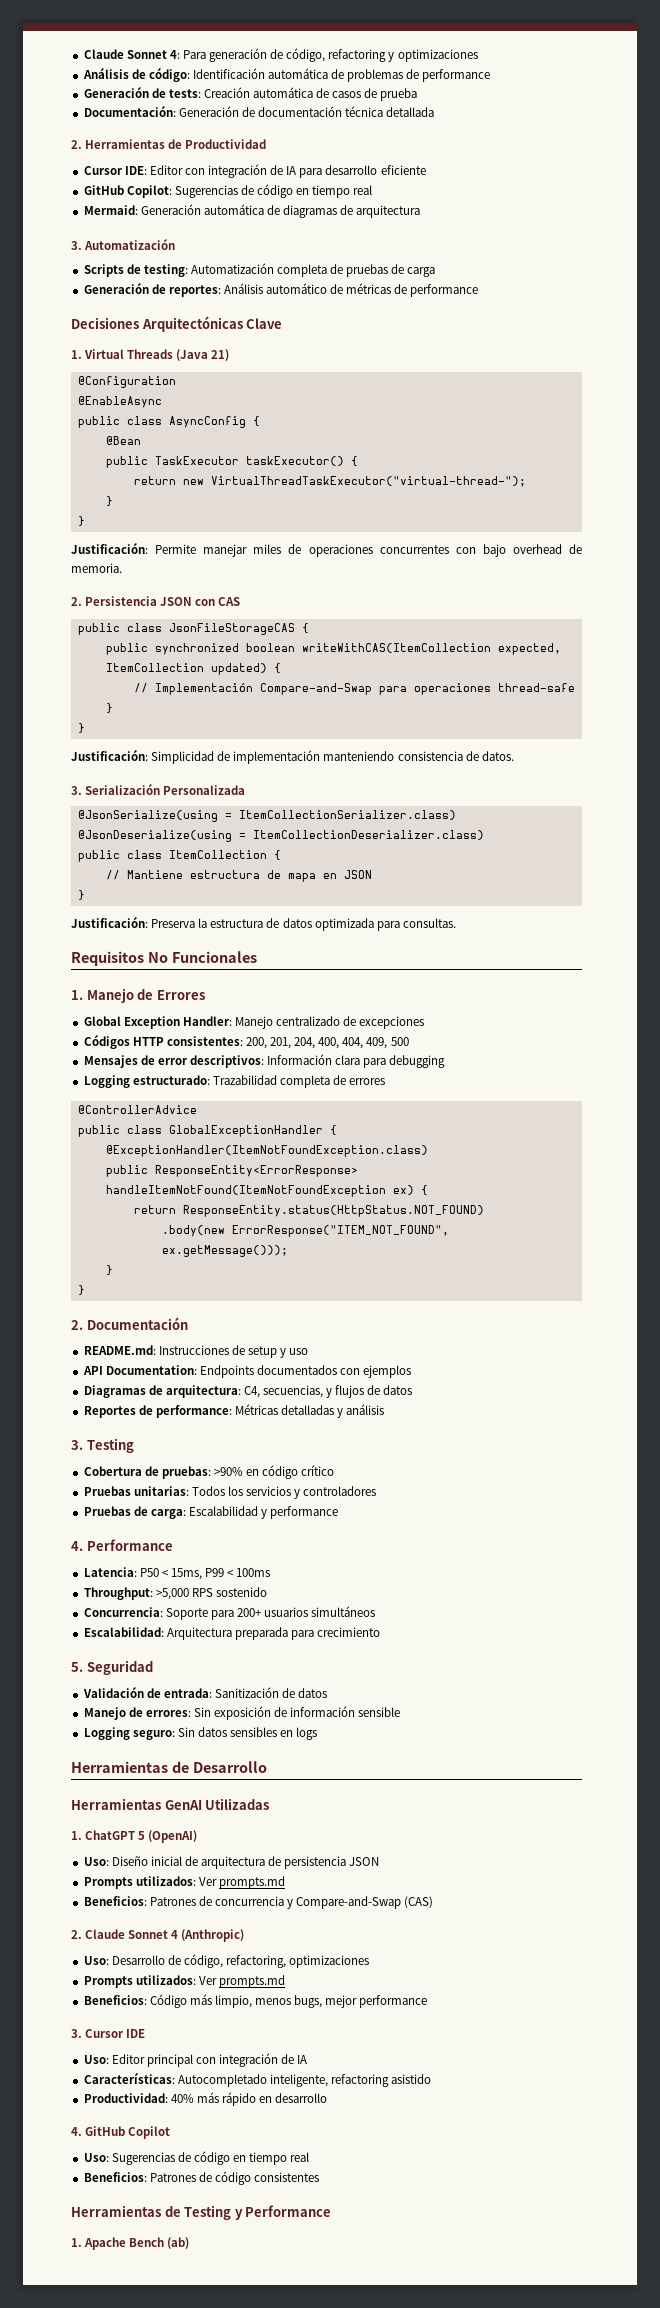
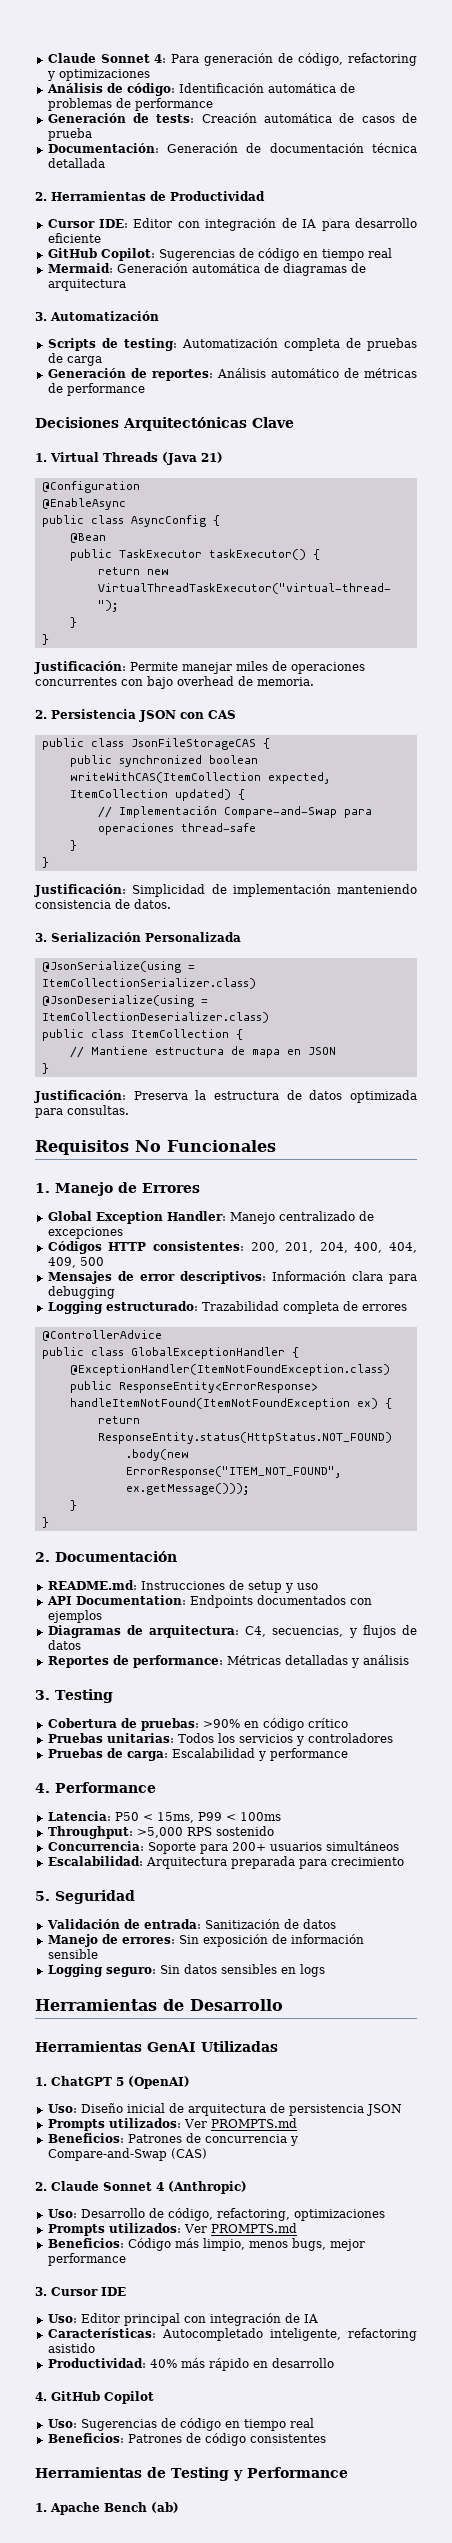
  Uso: Diseño inicial de arquitectura de persistencia JSON
- Prompts utilizados: Ver prompts.md
+ Prompts utilizados: Ver PROMPTS.md
  Uso: Desarrollo de código, refactoring, optimizaciones
- Prompts utilizados: Ver prompts.md
+ Prompts utilizados: Ver PROMPTS.md

